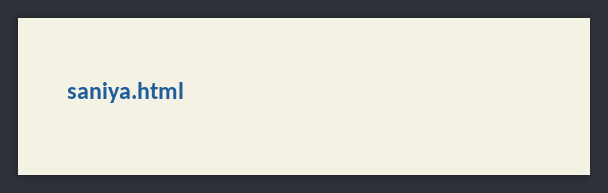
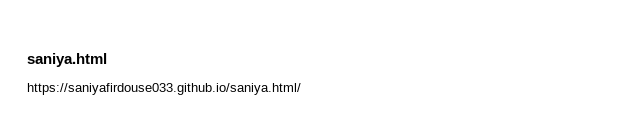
+ https://saniyafirdouse033.github.io/saniya.html/

